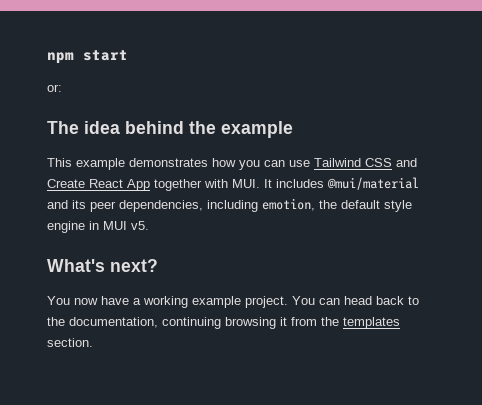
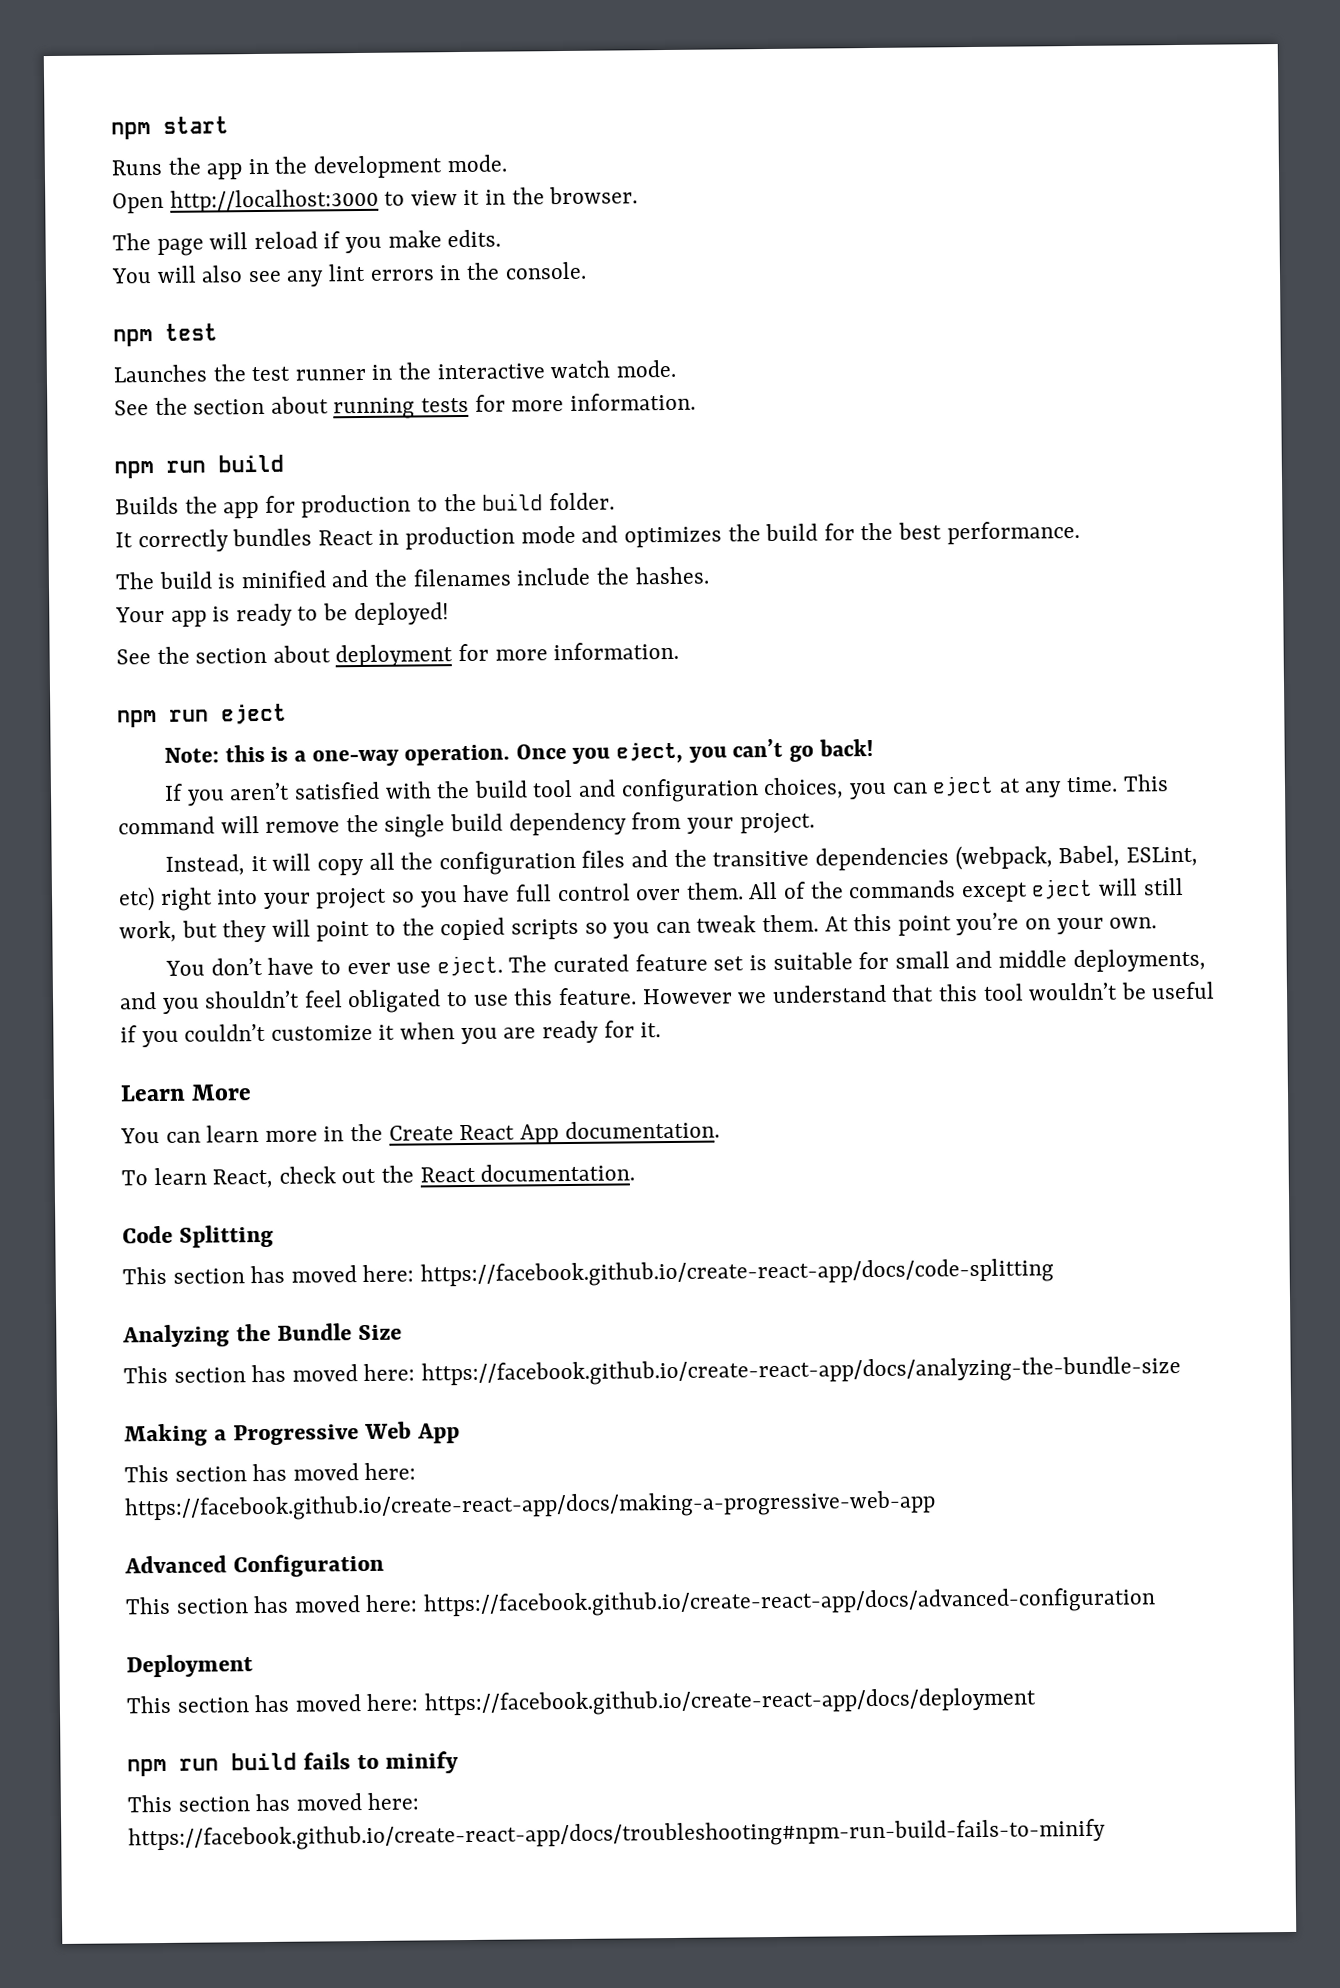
- or:
- The idea behind the example
- This example demonstrates how you can use Tailwind CSS and Create React App together with MUI. It includes @mui/material and its peer dependencies, including emotion, the default style engine in MUI v5.
- What's next?
- You now have a working example project. You can head back to the documentation, continuing browsing it from the templates section.
+ Runs the app in the development mode.
+ Open http://localhost:3000 to view it in the browser.
+ The page will reload if you make edits.
+ You will also see any lint errors in the console.
+ npm test
+ Launches the test runner in the interactive watch mode.
+ See the section about running tests for more information.
+ npm run build
+ Builds the app for production to the build folder.
+ It correctly bundles React in production mode and optimizes the build for the best performance.
+ The build is minified and the filenames include the hashes.
+ Your app is ready to be deployed!
+ See the section about deployment for more information.
+ npm run eject
+ Note: this is a one-way operation. Once you eject, you can’t go back!
+ If you aren’t satisfied with the build tool and configuration choices, you can eject at any time. This command will remove the single build dependency from your project.
+ Instead, it will copy all the configuration files and the transitive dependencies (webpack, Babel, ESLint, etc) right into your project so you have full control over them. All of the commands except eject will still work, but they will point to the copied scripts so you can tweak them. At this point you’re on your own.
+ You don’t have to ever use eject. The curated feature set is suitable for small and middle deployments, and you shouldn’t feel obligated to use this feature. However we understand that this tool wouldn’t be useful if you couldn’t customize it when you are ready for it.
+ Learn More
+ You can learn more in the Create React App documentation.
+ To learn React, check out the React documentation.
+ Code Splitting
+ This section has moved here: https://facebook.github.io/create-react-app/docs/code-splitting
+ Analyzing the Bundle Size
+ This section has moved here: https://facebook.github.io/create-react-app/docs/analyzing-the-bundle-size
+ Making a Progressive Web App
+ This section has moved here: https://facebook.github.io/create-react-app/docs/making-a-progressive-web-app
+ Advanced Configuration
+ This section has moved here: https://facebook.github.io/create-react-app/docs/advanced-configuration
+ Deployment
+ This section has moved here: https://facebook.github.io/create-react-app/docs/deployment
+ npm run build fails to minify
+ This section has moved here: https://facebook.github.io/create-react-app/docs/troubleshooting#npm-run-build-fails-to-minify

